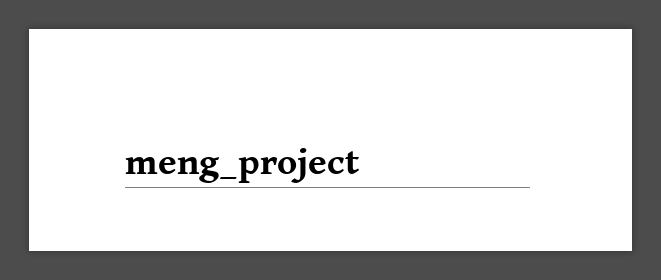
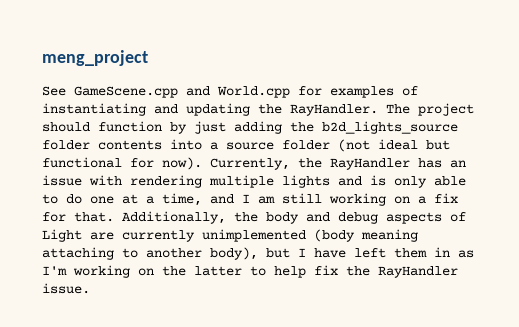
+ See GameScene.cpp and World.cpp for examples of instantiating and updating the RayHandler. The project should function by just adding the b2d_lights_source folder contents into a source folder (not ideal but functional for now). Currently, the RayHandler has an issue with rendering multiple lights and is only able to do one at a time, and I am still working on a fix for that. Additionally, the body and debug aspects of Light are currently unimplemented (body meaning attaching to another body), but I have left them in as I'm working on the latter to help fix the RayHandler issue.

